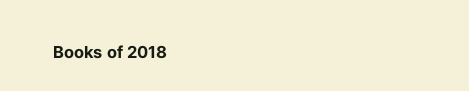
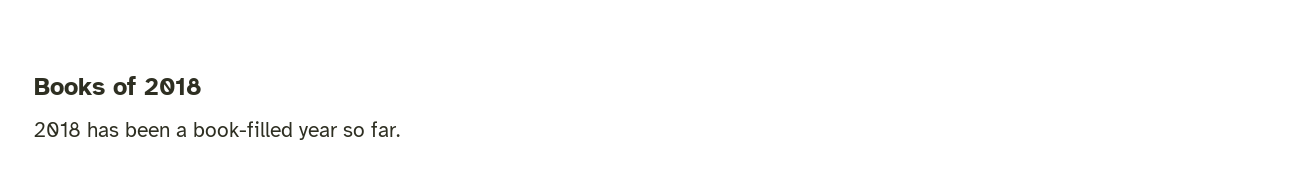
+ 2018 has been a book-filled year so far.

